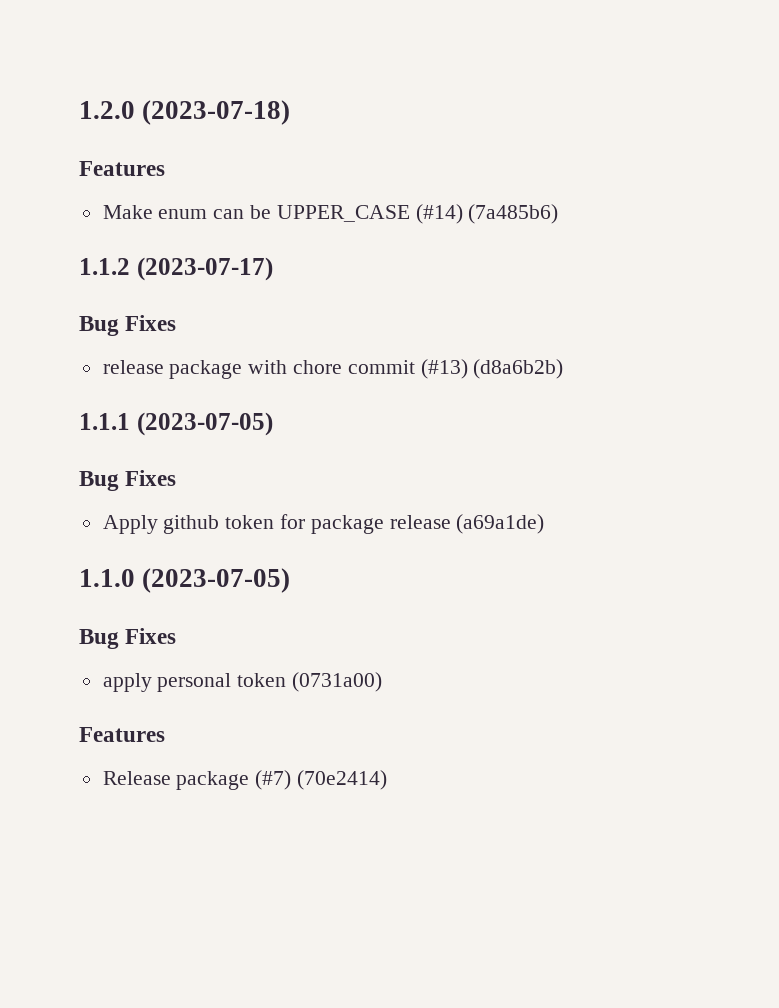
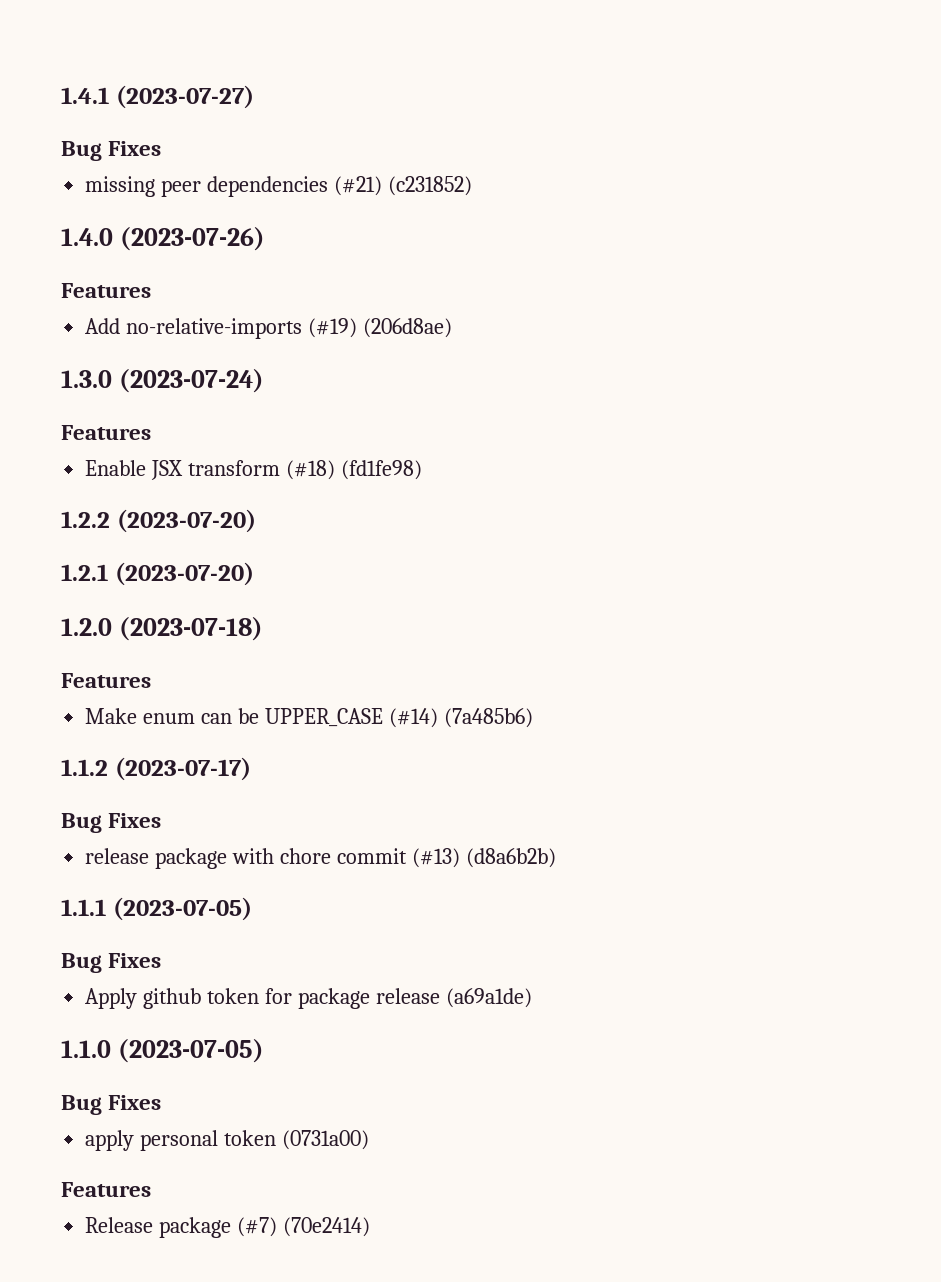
+ 1.4.1 (2023-07-27)
+ Bug Fixes
+ missing peer dependencies (#21) (c231852)
+ 1.4.0 (2023-07-26)
+ Features
+ Add no-relative-imports (#19) (206d8ae)
+ 1.3.0 (2023-07-24)
+ Features
+ Enable JSX transform (#18) (fd1fe98)
+ 1.2.2 (2023-07-20)
+ 1.2.1 (2023-07-20)

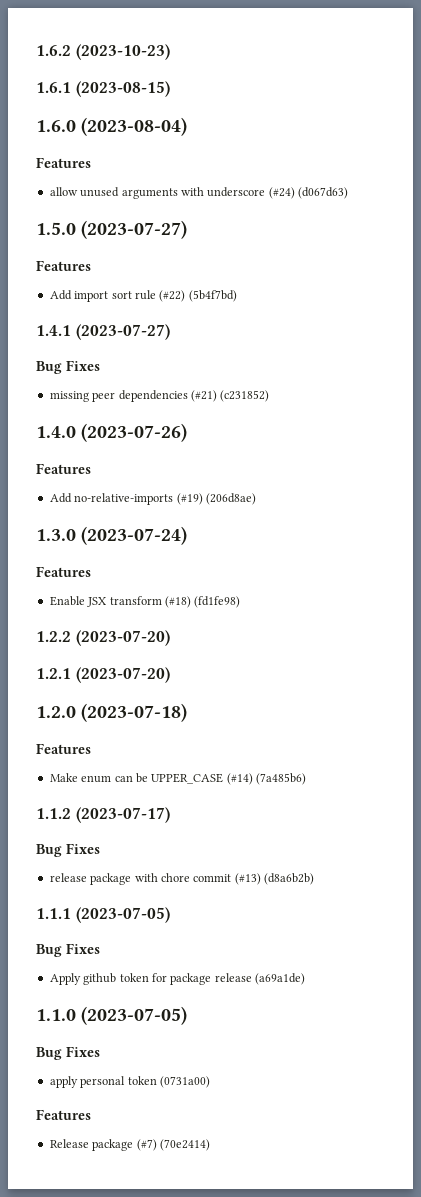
+ 1.6.2 (2023-10-23)
+ 1.6.1 (2023-08-15)
+ 1.6.0 (2023-08-04)
+ Features
+ allow unused arguments with underscore (#24) (d067d63)
+ 1.5.0 (2023-07-27)
+ Features
+ Add import sort rule (#22) (5b4f7bd)

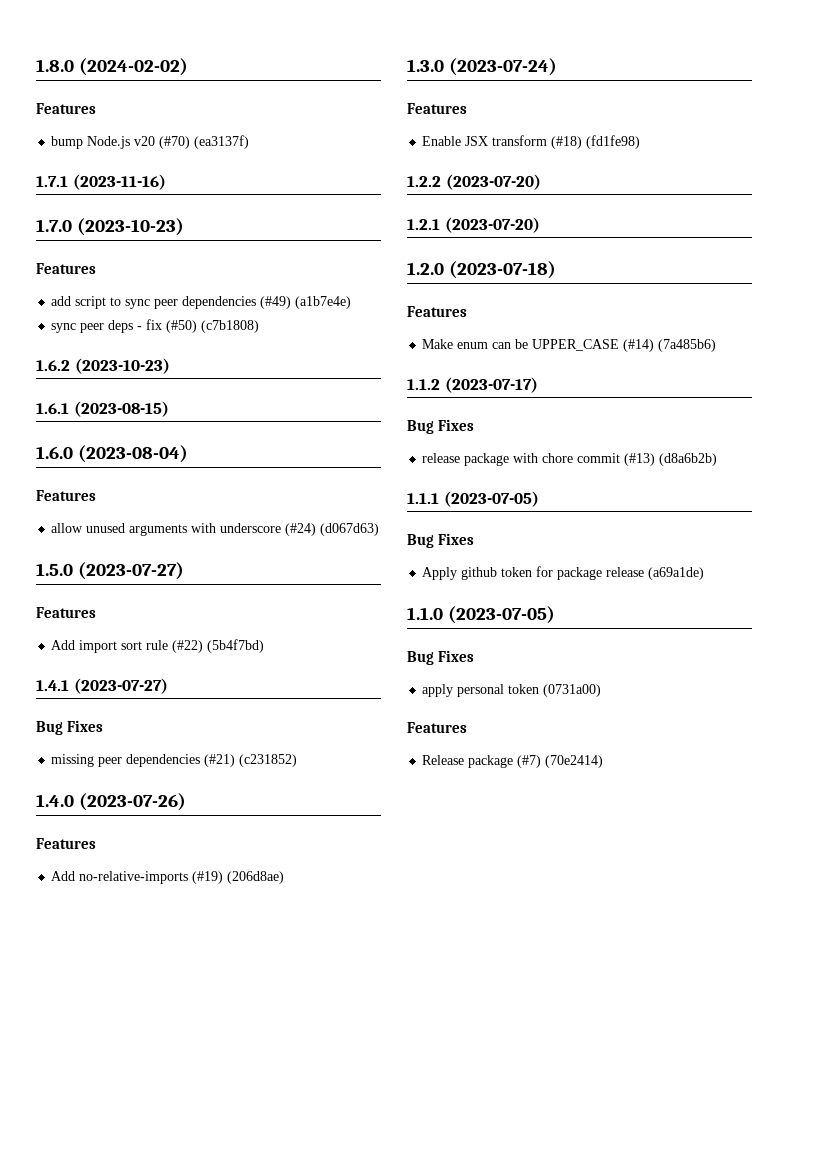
+ 1.8.0 (2024-02-02)
+ Features
+ bump Node.js v20 (#70) (ea3137f)
+ 1.7.1 (2023-11-16)
+ 1.7.0 (2023-10-23)
+ Features
+ add script to sync peer dependencies (#49) (a1b7e4e)
+ sync peer deps - fix (#50) (c7b1808)

